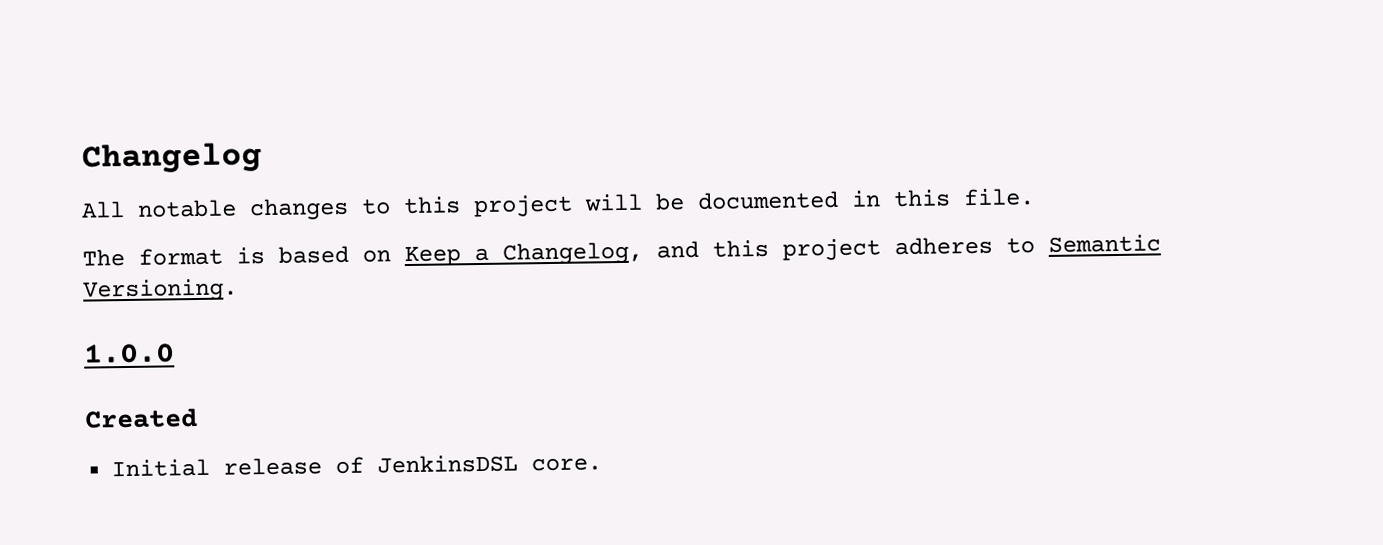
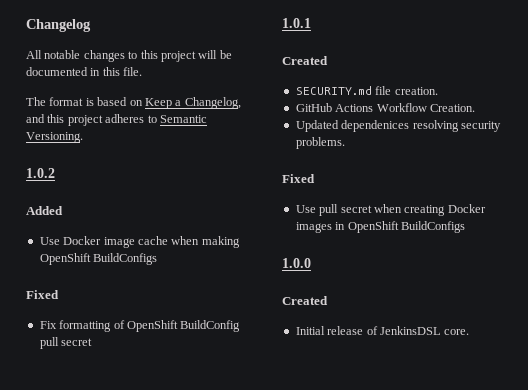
+ 1.0.2
+ Added
+ Use Docker image cache when making OpenShift BuildConfigs
+ Fixed
+ Fix formatting of OpenShift BuildConfig pull secret
+ 1.0.1
+ Created
+ SECURITY.md file creation.
+ GitHub Actions Workflow Creation.
+ Updated dependenices resolving security problems.
+ Fixed
+ Use pull secret when creating Docker images in OpenShift BuildConfigs

